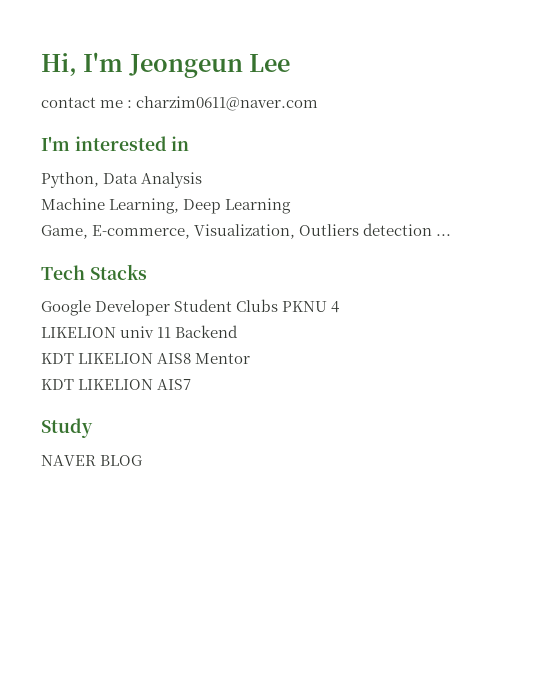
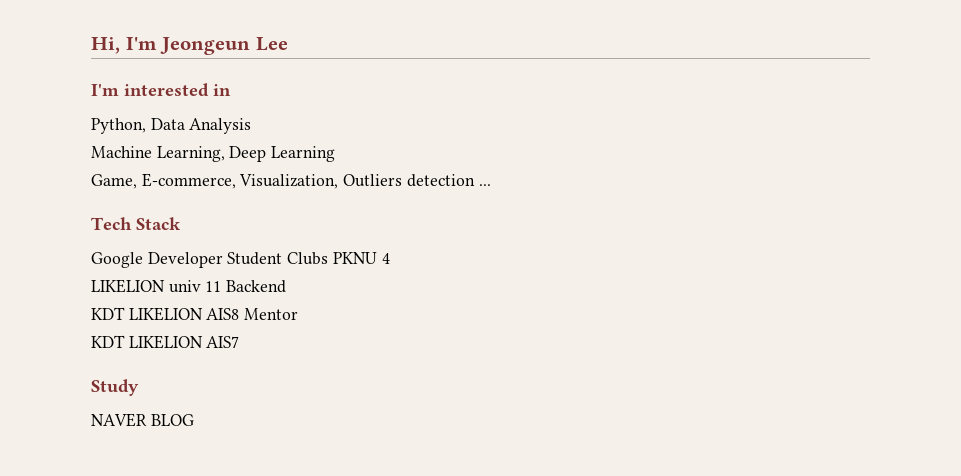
- contact me : charzim0611@naver.com
- Tech Stacks
+ Tech Stack

